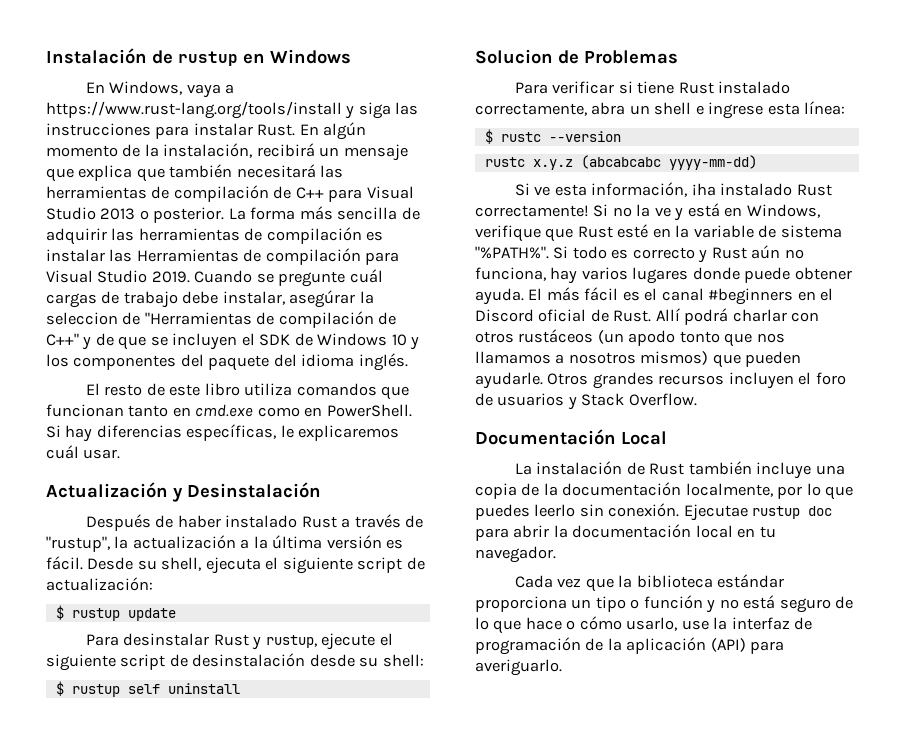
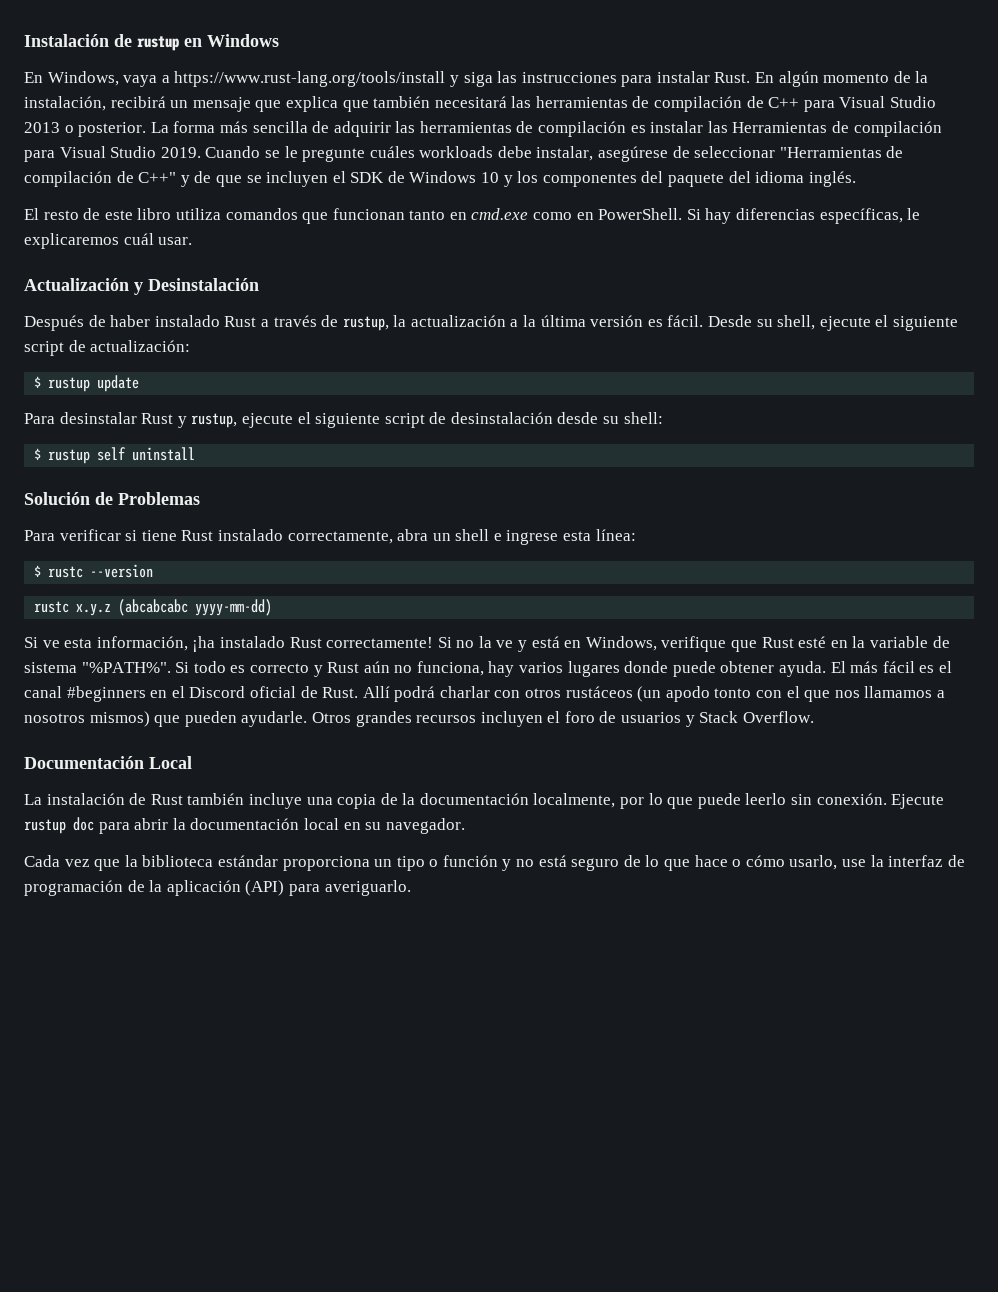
- Cuando se pregunte cuál cargas de trabajo debe instalar, asegúrar la seleccion de "Herramientas de compilación de C++" y de que se incluyen el SDK de Windows 10 y los componentes del paquete del idioma inglés.
+ Cuando se le pregunte cuáles workloads debe instalar, asegúrese de seleccionar "Herramientas de compilación de C++" y de que se incluyen el SDK de Windows 10 y los componentes del paquete del idioma inglés.
- Después de haber instalado Rust a través de "rustup", la actualización a la última versión es fácil.
+ Después de haber instalado Rust a través de rustup, la actualización a la última versión es fácil.
- Desde su shell, ejecuta el siguiente script de actualización:
+ Desde su shell, ejecute el siguiente script de actualización:
- Solucion de Problemas
+ Solución de Problemas
- Allí podrá charlar con otros rustáceos (un apodo tonto que nos llamamos a nosotros mismos) que pueden ayudarle.
+ Allí podrá charlar con otros rustáceos (un apodo tonto con el que nos llamamos a nosotros mismos) que pueden ayudarle.
- La instalación de Rust también incluye una copia de la documentación localmente, por lo que puedes leerlo sin conexión.
+ La instalación de Rust también incluye una copia de la documentación localmente, por lo que puede leerlo sin conexión.
- Ejecutae rustup doc para abrir la documentación local en tu navegador.
+ Ejecute rustup doc para abrir la documentación local en su navegador.

